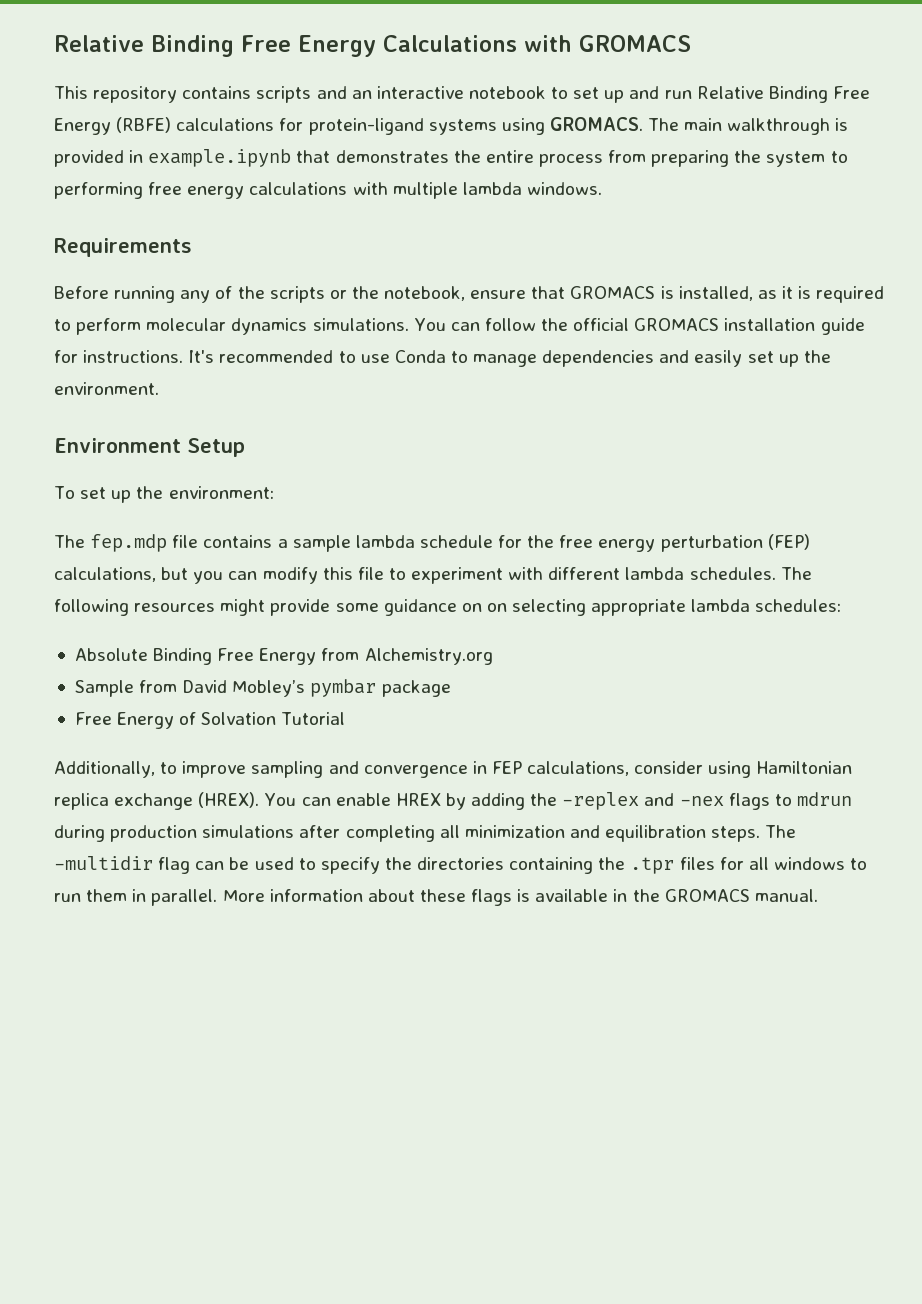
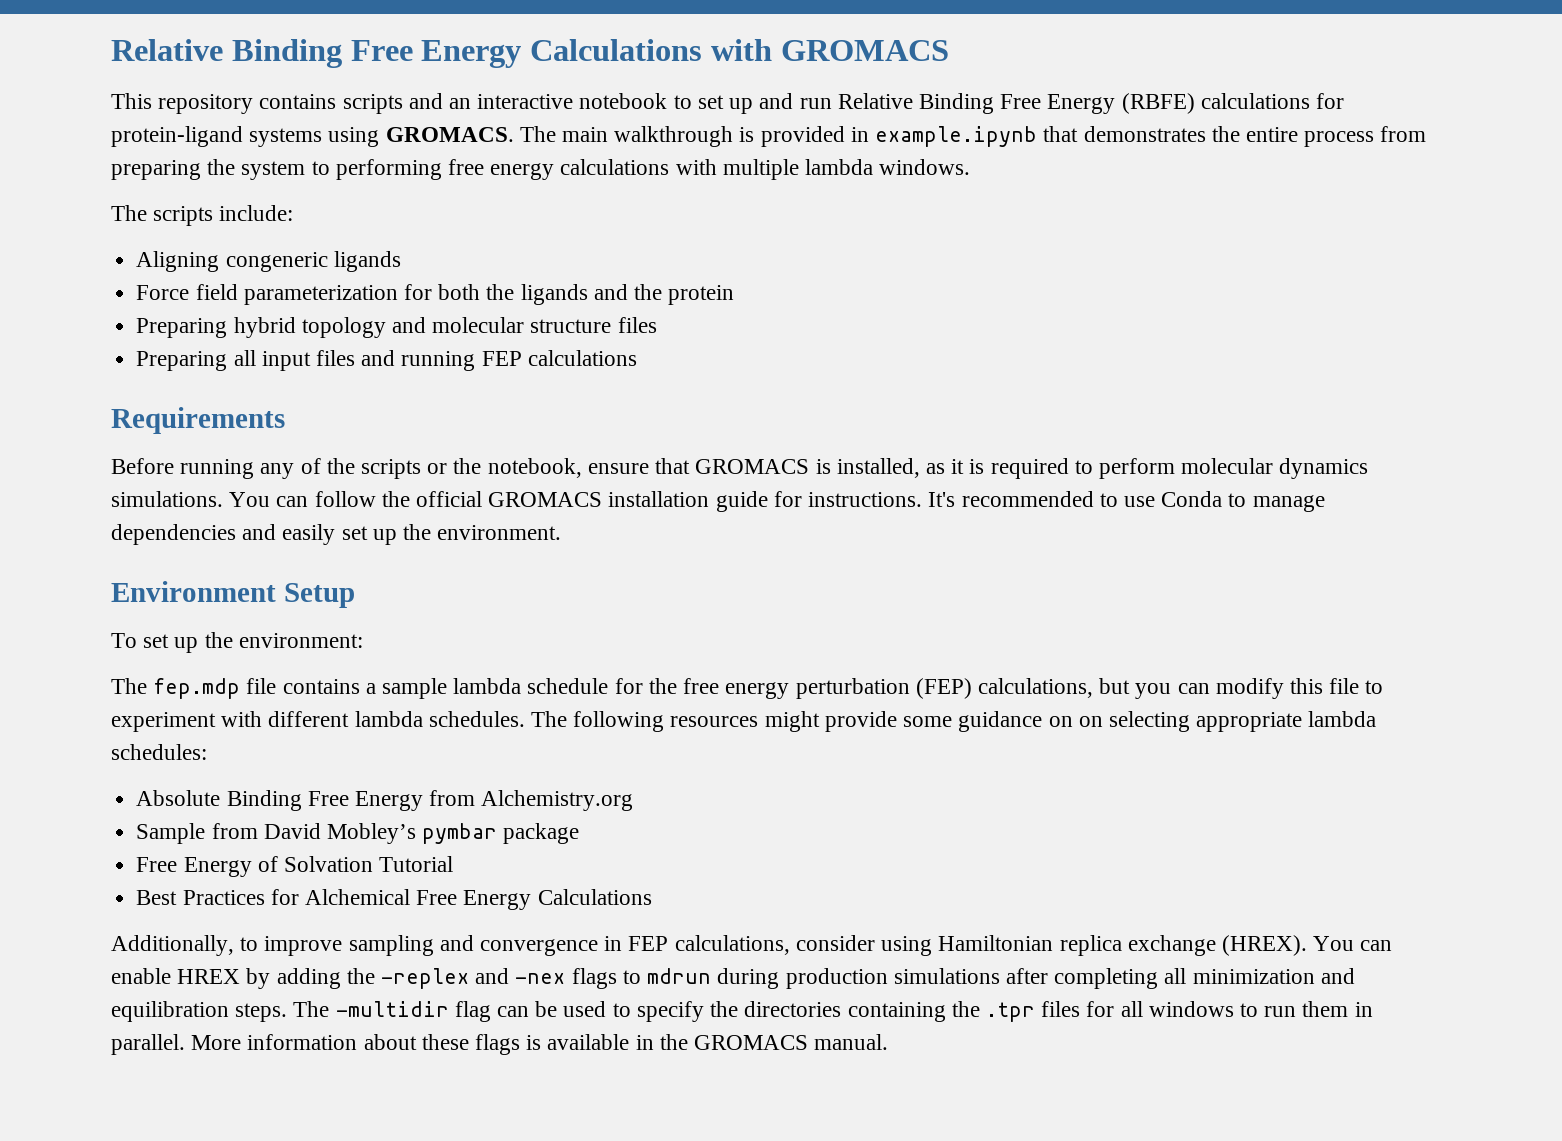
+ The scripts include:
+ Aligning congeneric ligands
+ Force field parameterization for both the ligands and the protein
+ Preparing hybrid topology and molecular structure files
+ Preparing all input files and running FEP calculations
+ Best Practices for Alchemical Free Energy Calculations

